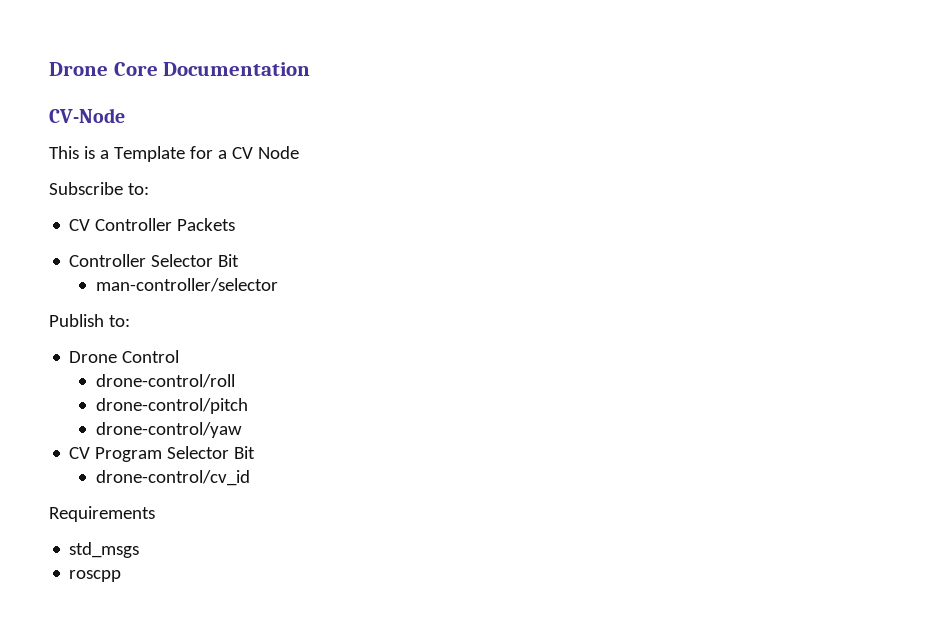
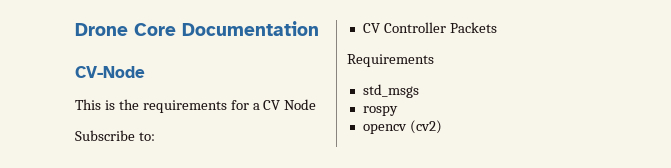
- This is a Template for a CV Node
+ This is the requirements for a CV Node
- Controller Selector Bit
- man-controller/selector
- Publish to:
- Drone Control
- drone-control/roll
- drone-control/pitch
- drone-control/yaw
- CV Program Selector Bit
- drone-control/cv_id
- roscpp
+ rospy
+ opencv (cv2)

